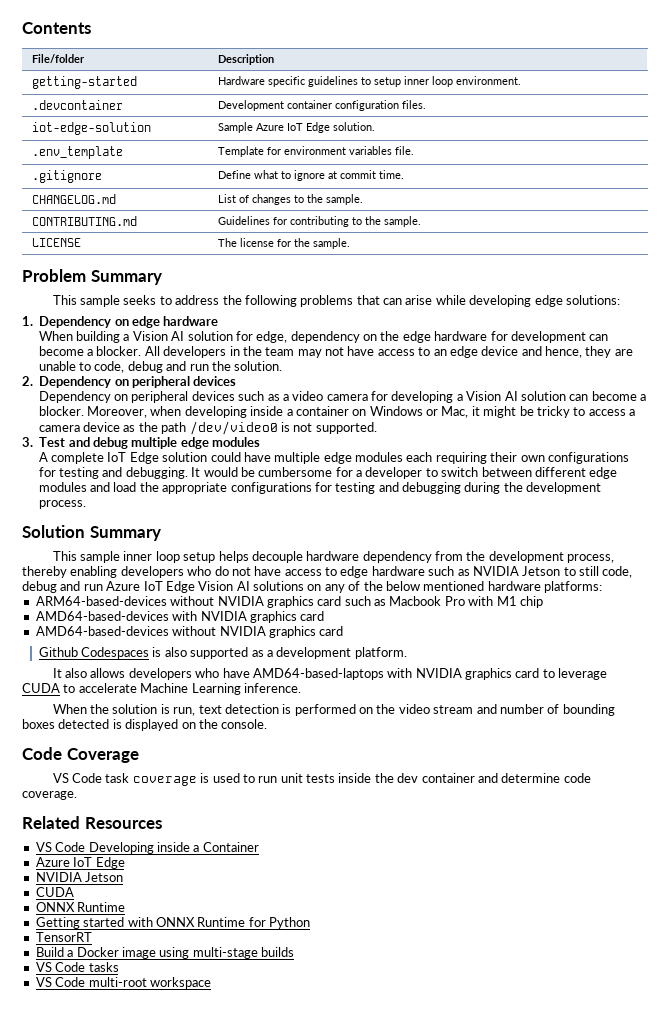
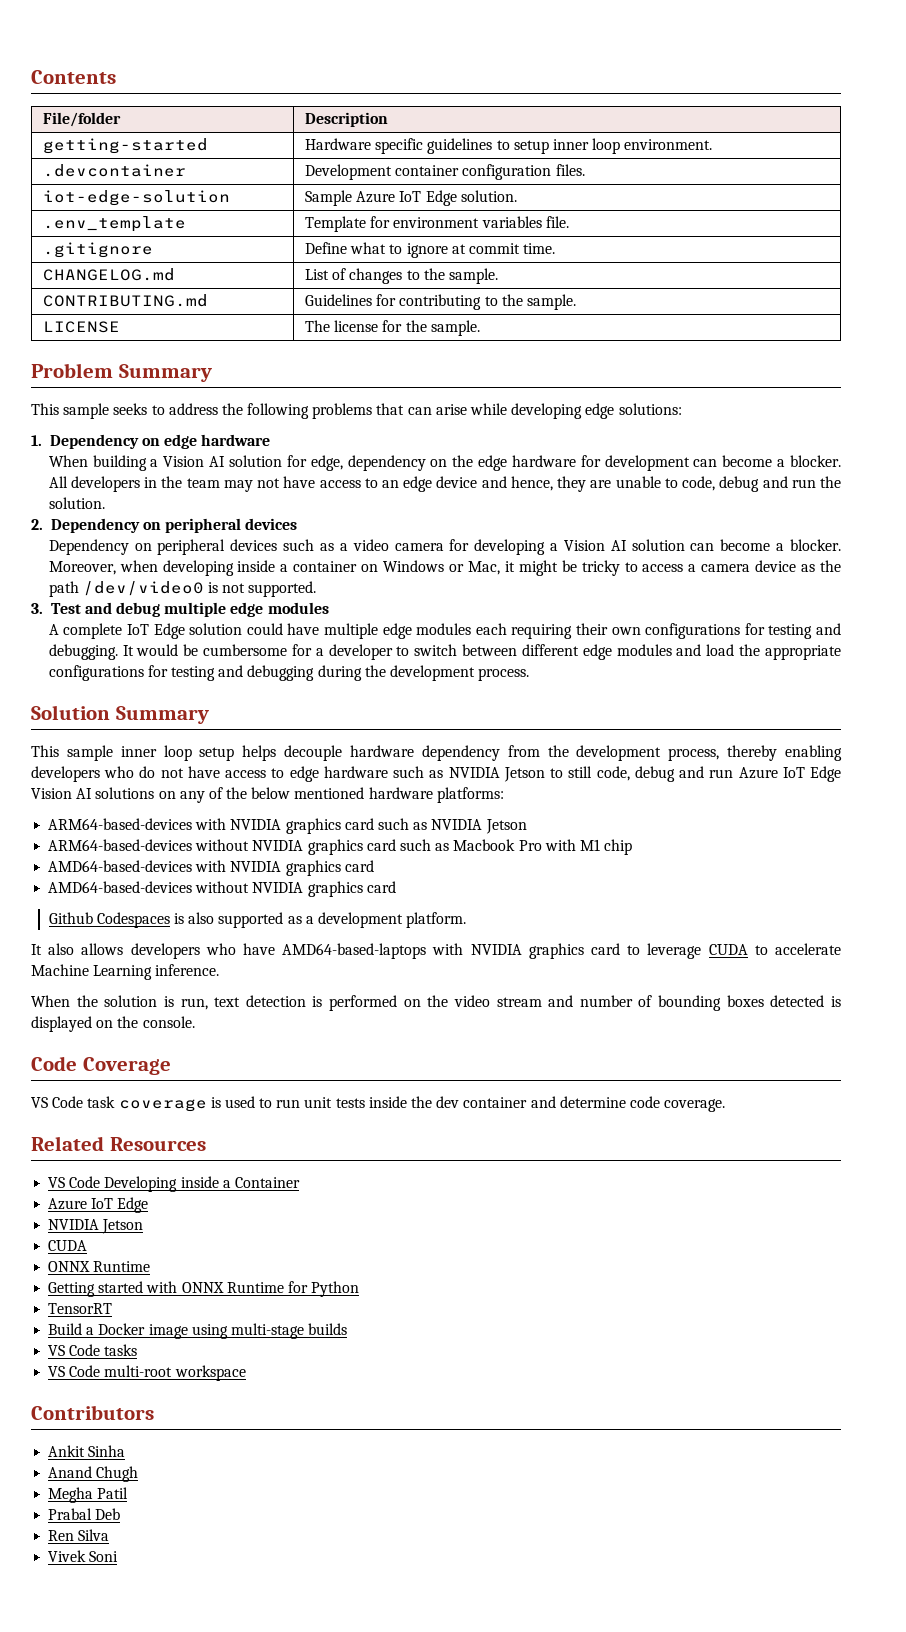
+ ARM64-based-devices with NVIDIA graphics card such as NVIDIA Jetson
+ Contributors
+ Ankit Sinha
+ Anand Chugh
+ Megha Patil
+ Prabal Deb
+ Ren Silva
+ Vivek Soni

